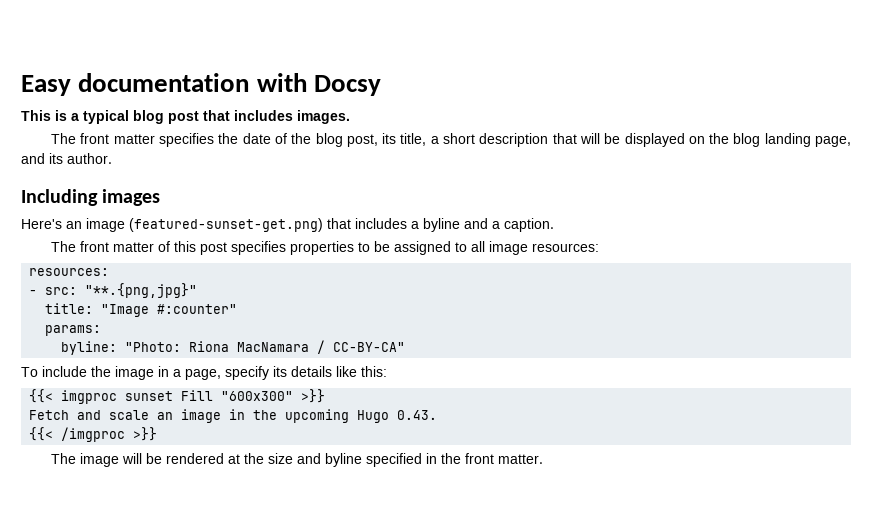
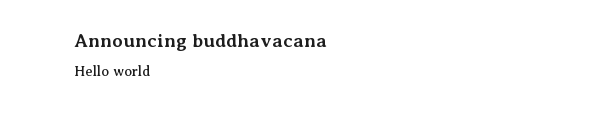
- Easy documentation with Docsy
- This is a typical blog post that includes images.
- The front matter specifies the date of the blog post, its title, a short description that will be displayed on the blog landing page, and its author.
- Including images
- Here's an image (featured-sunset-get.png) that includes a byline and a caption.
- The front matter of this post specifies properties to be assigned to all image resources:
- resources:
- - src: "**.{png,jpg}"
- title: "Image #:counter"
- params:
- byline: "Photo: Riona MacNamara / CC-BY-CA"
- To include the image in a page, specify its details like this:
- {{< imgproc sunset Fill "600x300" >}}
- Fetch and scale an image in the upcoming Hugo 0.43.
- {{< /imgproc >}}
- The image will be rendered at the size and byline specified in the front matter.
+ Announcing buddhavacana
+ Hello world

